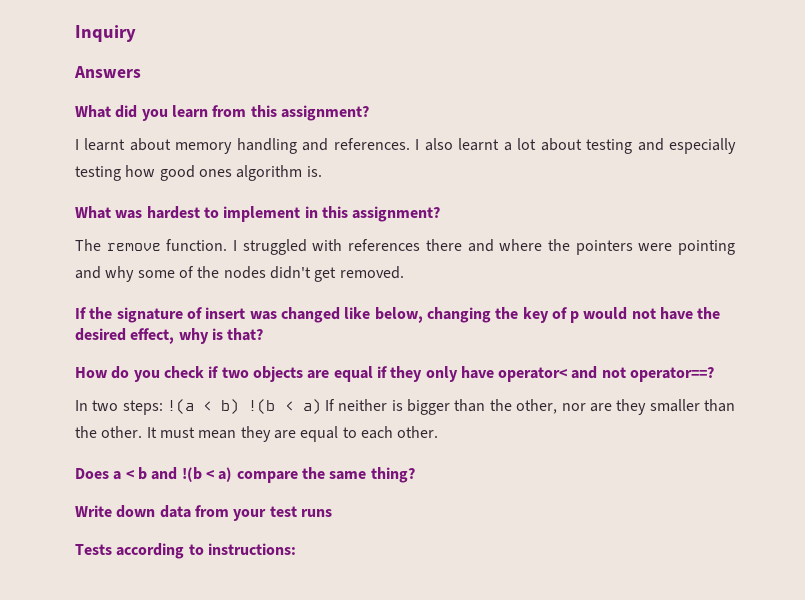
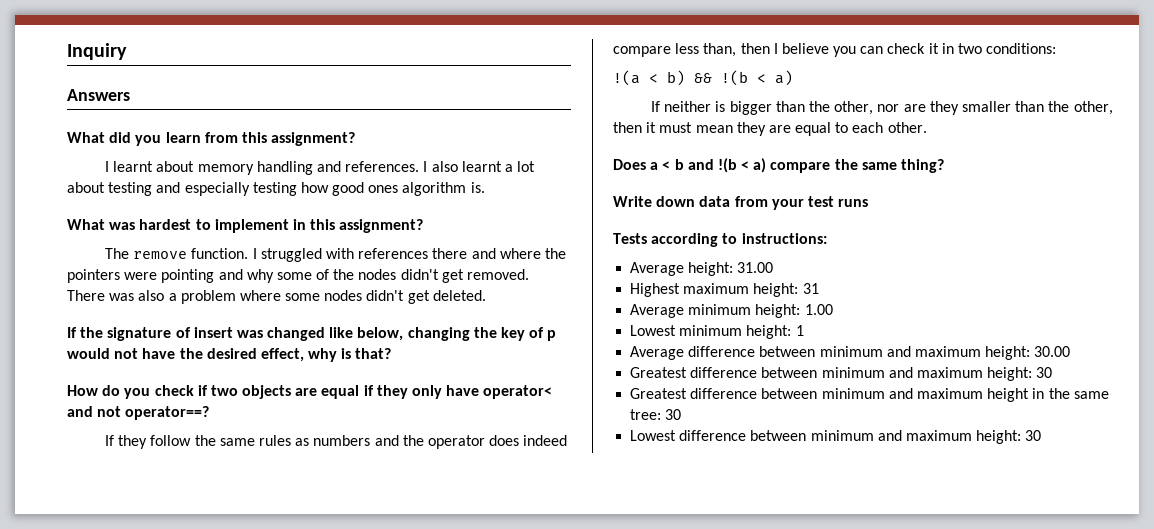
+ There was also a problem where some nodes didn't get deleted.
- In two steps: !(a < b) !(b < a) If neither is bigger than the other, nor are they smaller than the other. It must mean they are equal to each other.
+ If they follow the same rules as numbers and the operator does indeed compare less than, then I believe you can check it in two conditions:
+ !(a < b) && !(b < a)
+ If neither is bigger than the other, nor are they smaller than the other, then it must mean they are equal to each other.
+ Average height: 31.00
+ Highest maximum height: 31
+ Average minimum height: 1.00
+ Lowest minimum height: 1
+ Average difference between minimum and maximum height: 30.00
+ Greatest difference between minimum and maximum height: 30
+ Greatest difference between minimum and maximum height in the same tree: 30
+ Lowest difference between minimum and maximum height: 30

